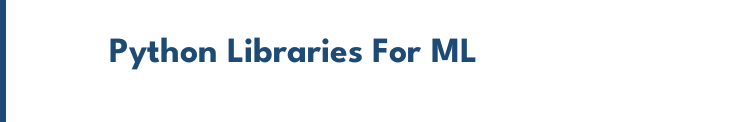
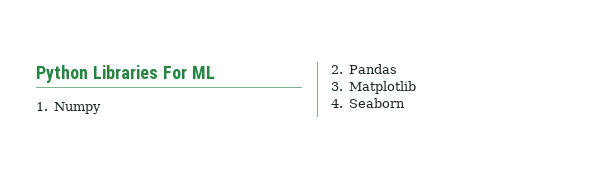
+ 1. Numpy
+ 2. Pandas
+ 3. Matplotlib
+ 4. Seaborn

